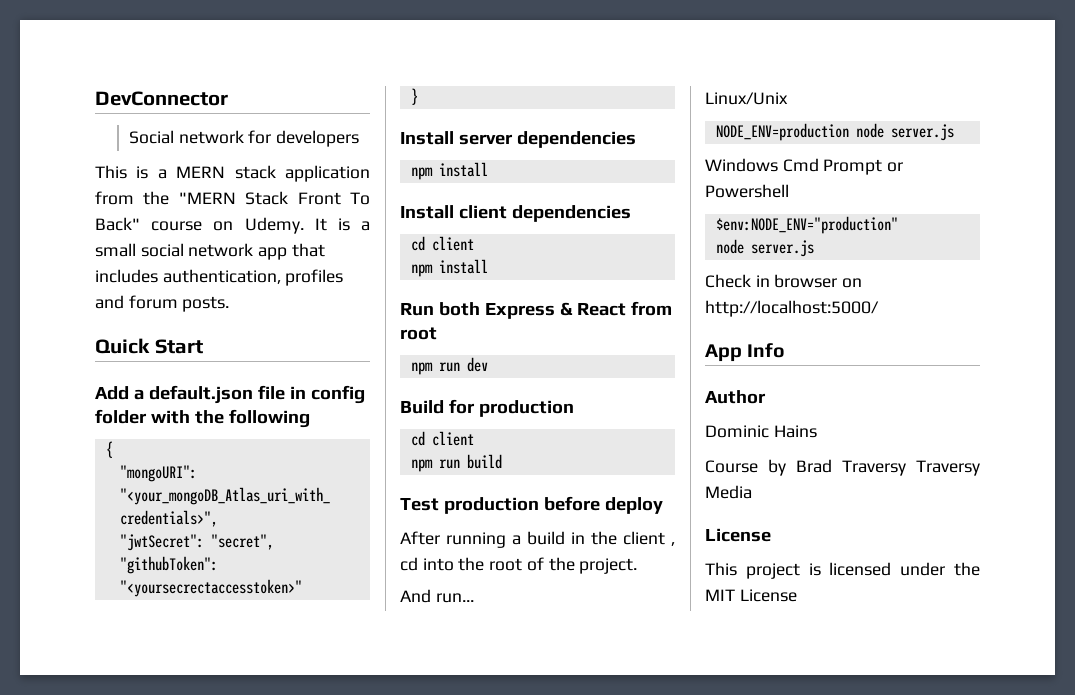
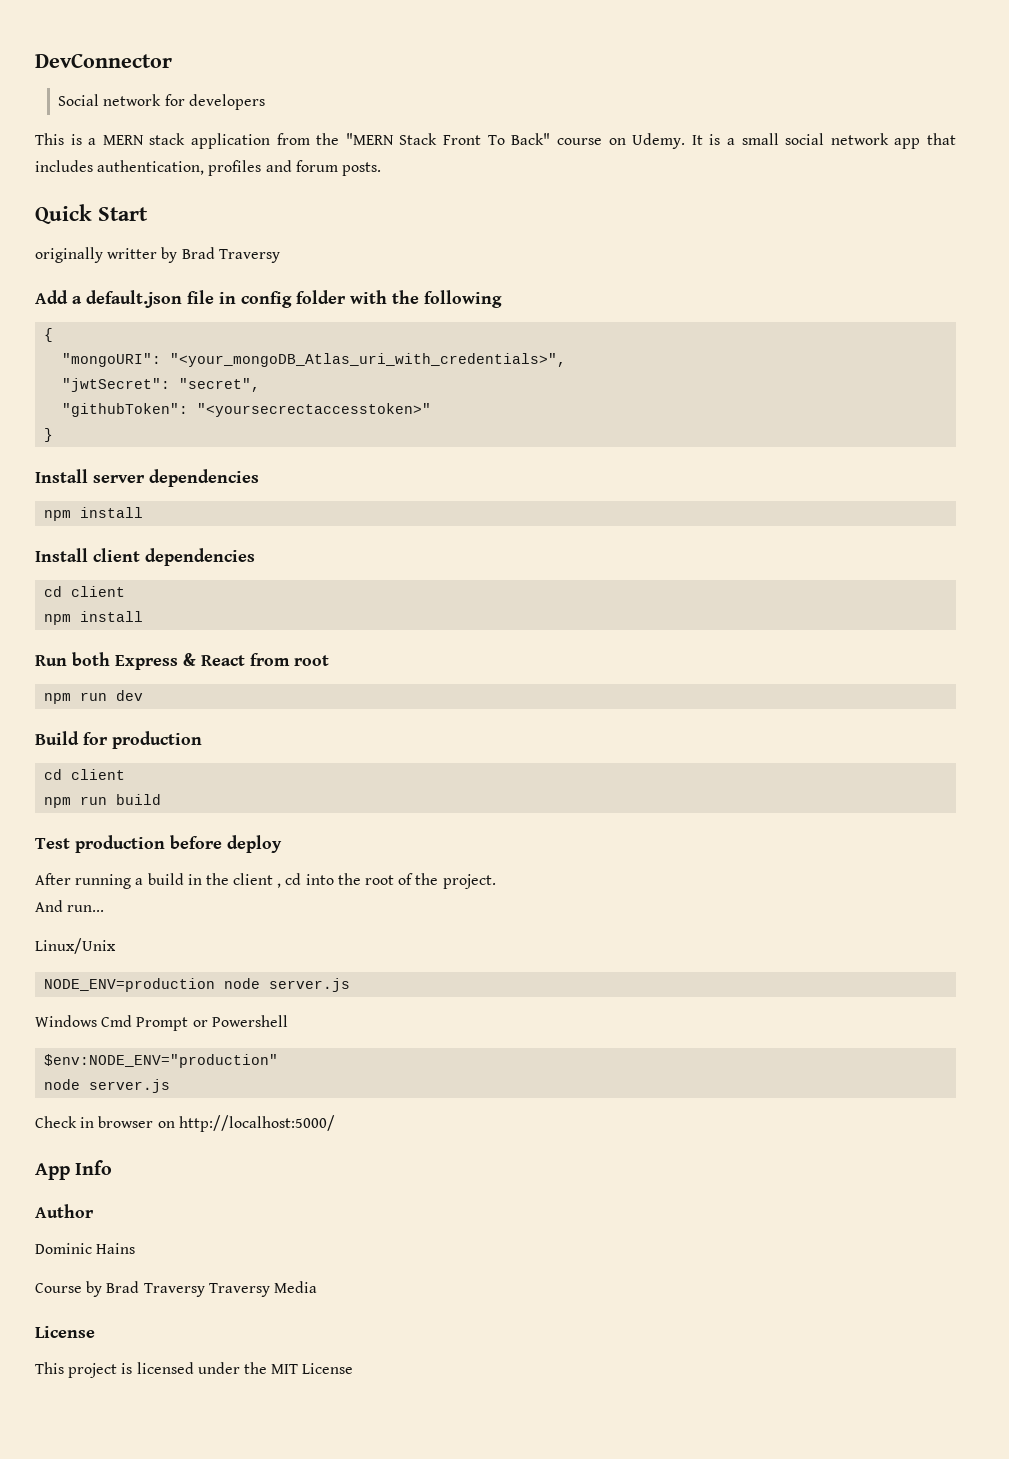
+ originally writter by Brad Traversy

